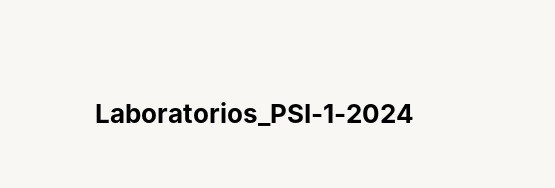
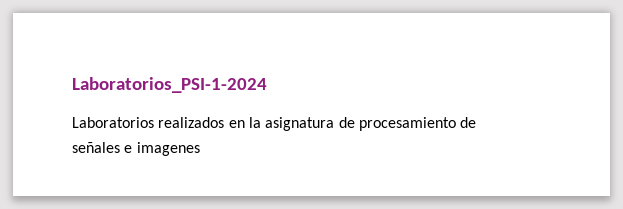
+ Laboratorios realizados en la asignatura de procesamiento de señales e imagenes

